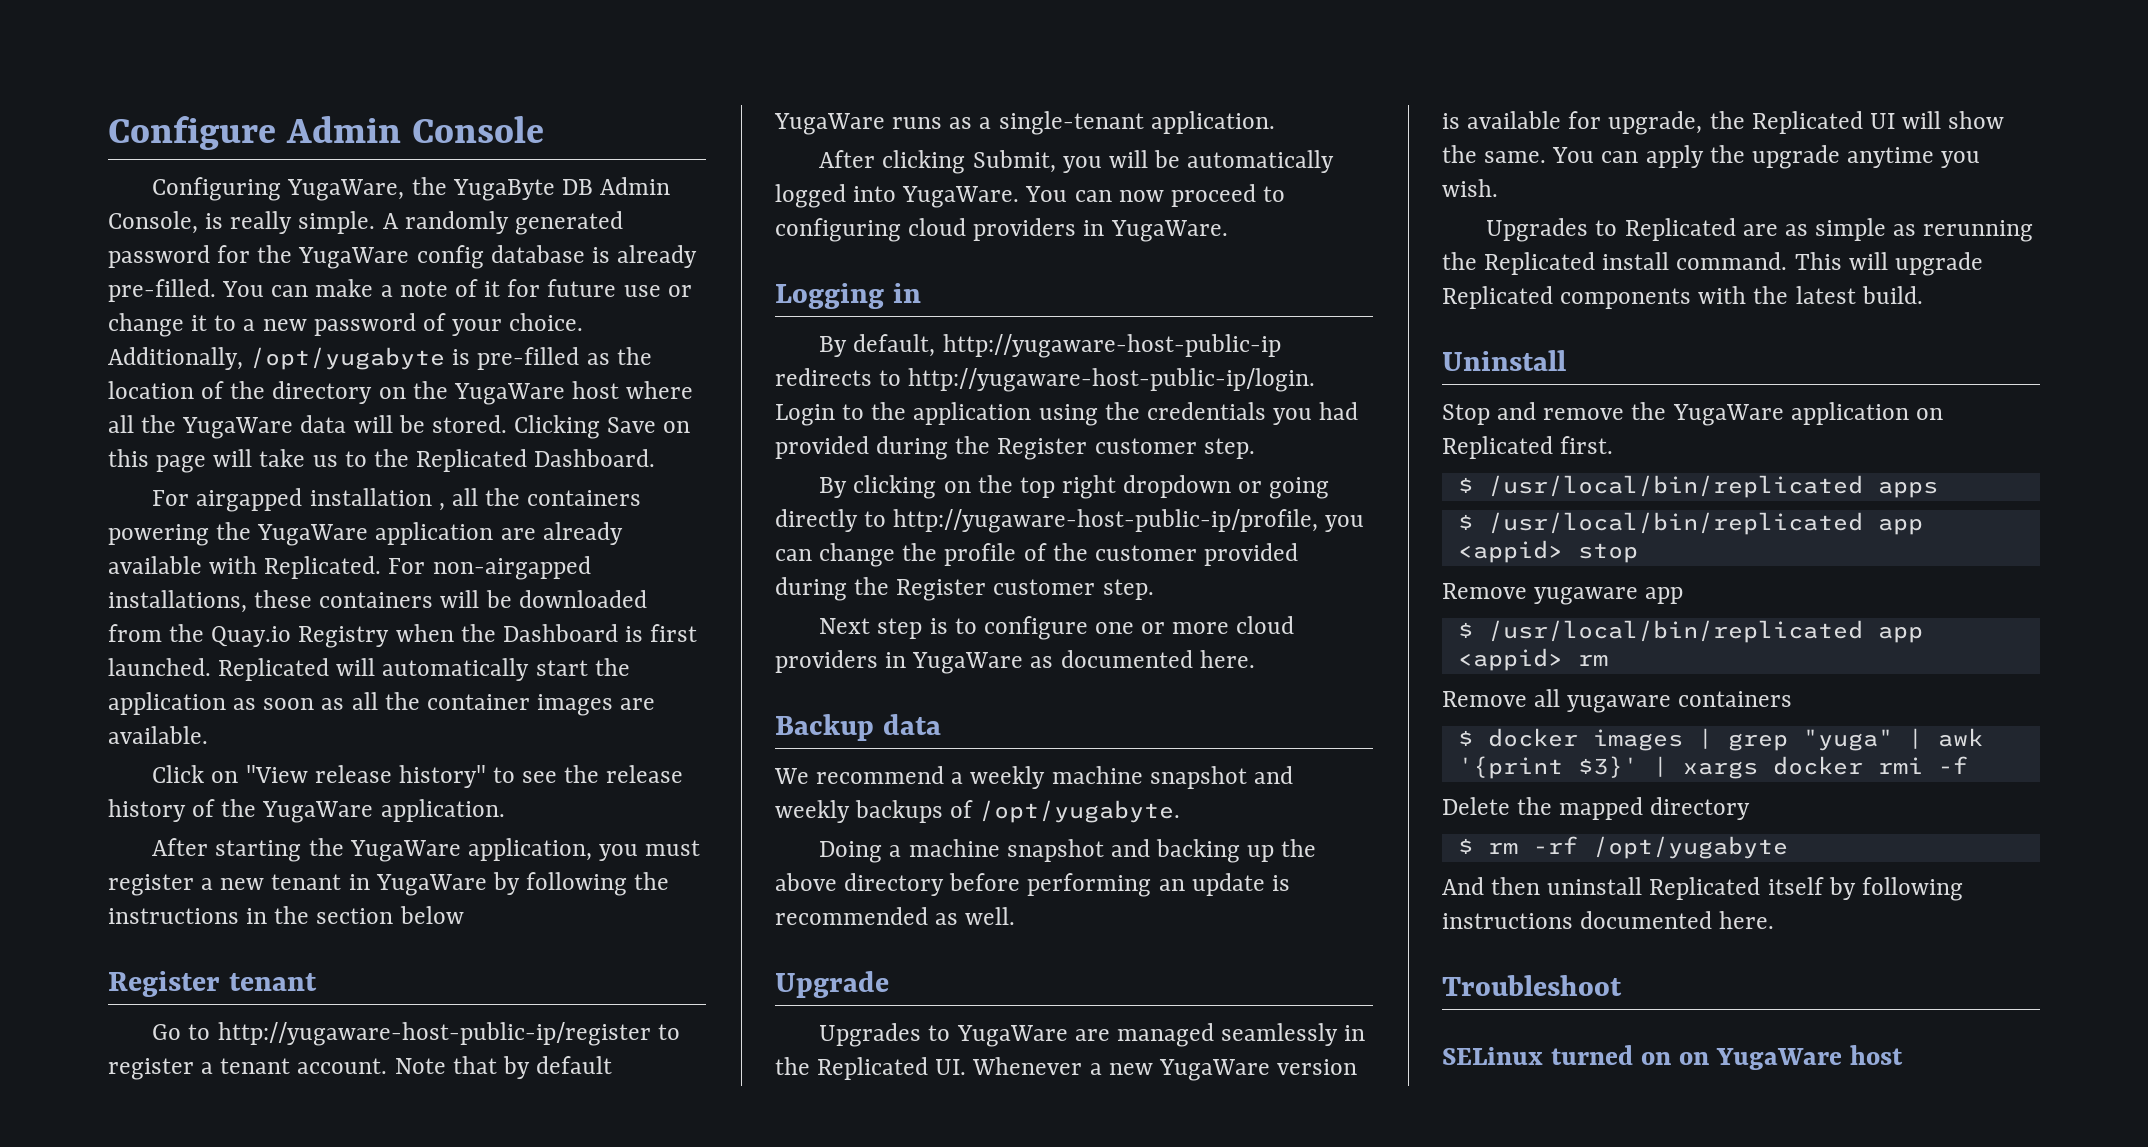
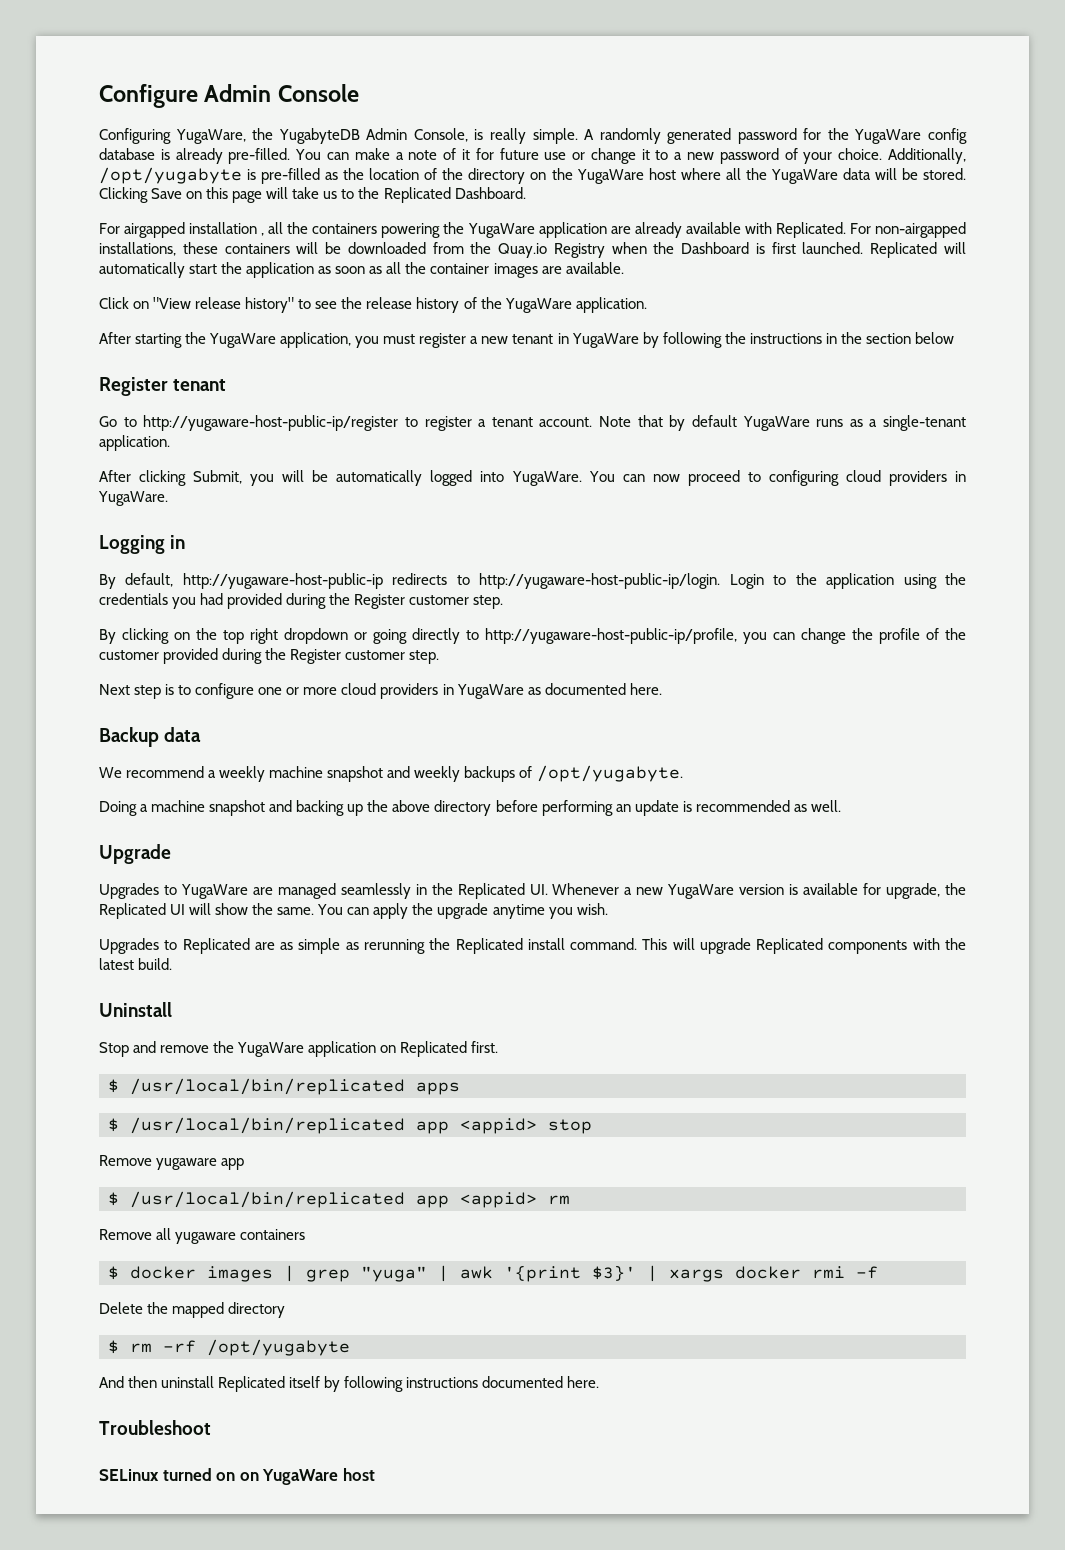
- Configuring YugaWare, the YugaByte DB Admin Console, is really simple.
+ Configuring YugaWare, the YugabyteDB Admin Console, is really simple.

